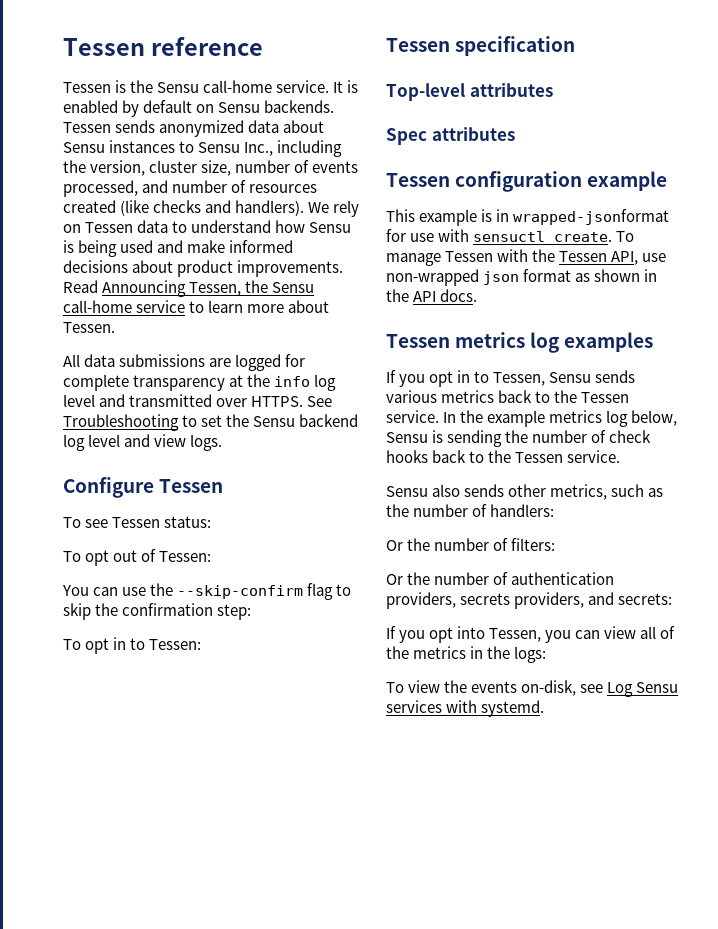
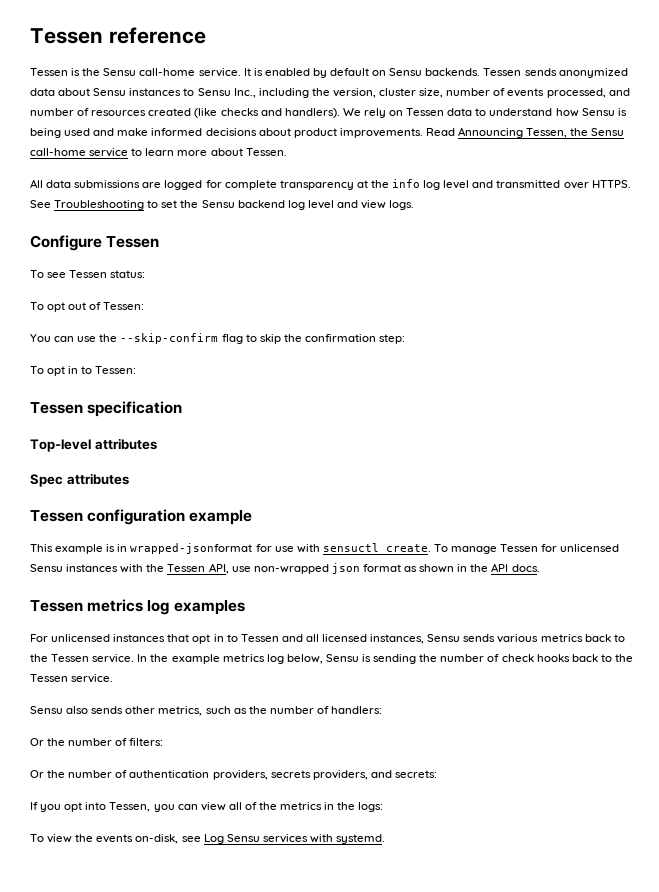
- To manage Tessen with the Tessen API, use non-wrapped json format as shown in the API docs.
+ To manage Tessen for unlicensed Sensu instances with the Tessen API, use non-wrapped json format as shown in the API docs.
- If you opt in to Tessen, Sensu sends various metrics back to the Tessen service.
+ For unlicensed instances that opt in to Tessen and all licensed instances, Sensu sends various metrics back to the Tessen service.

